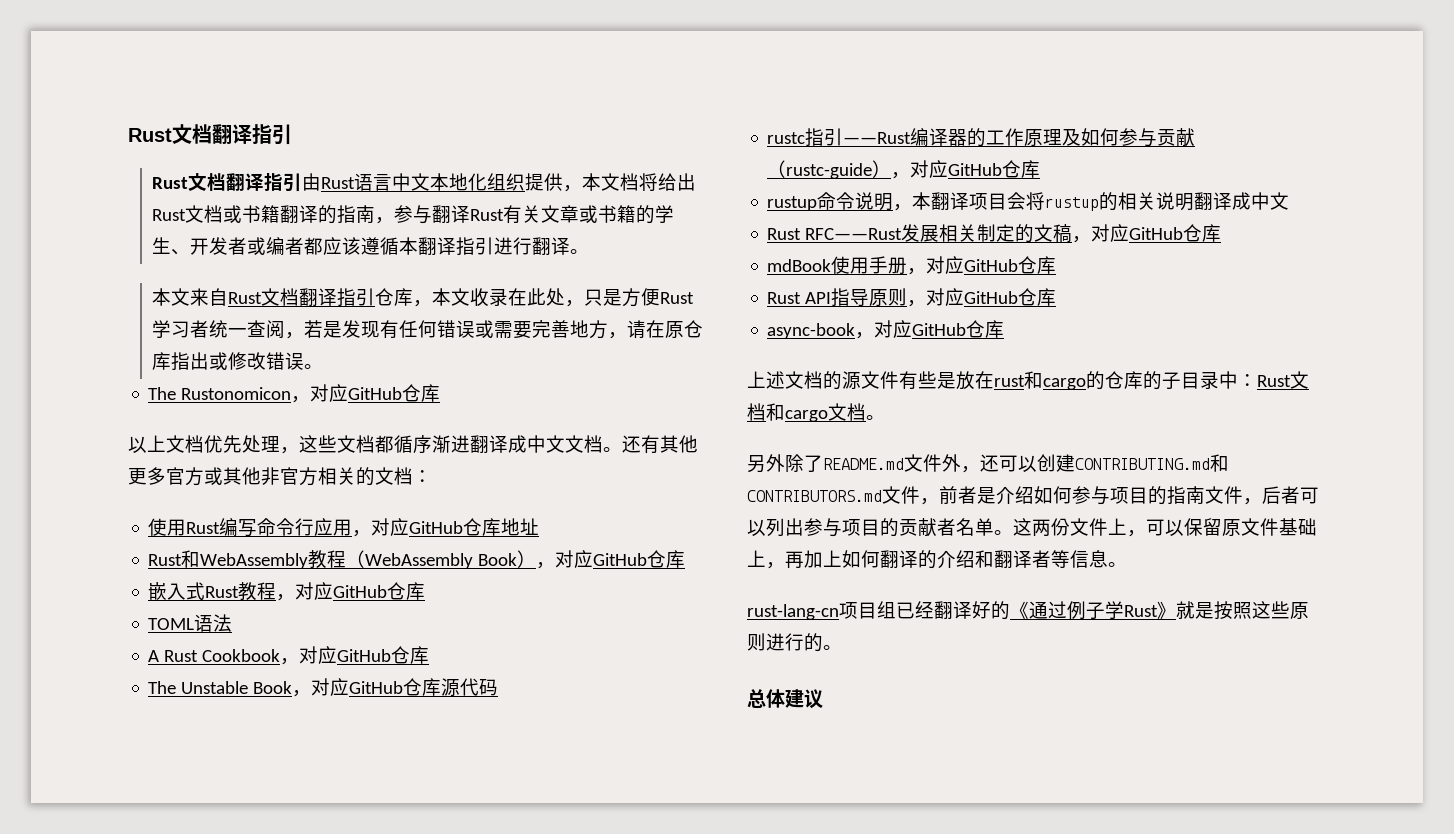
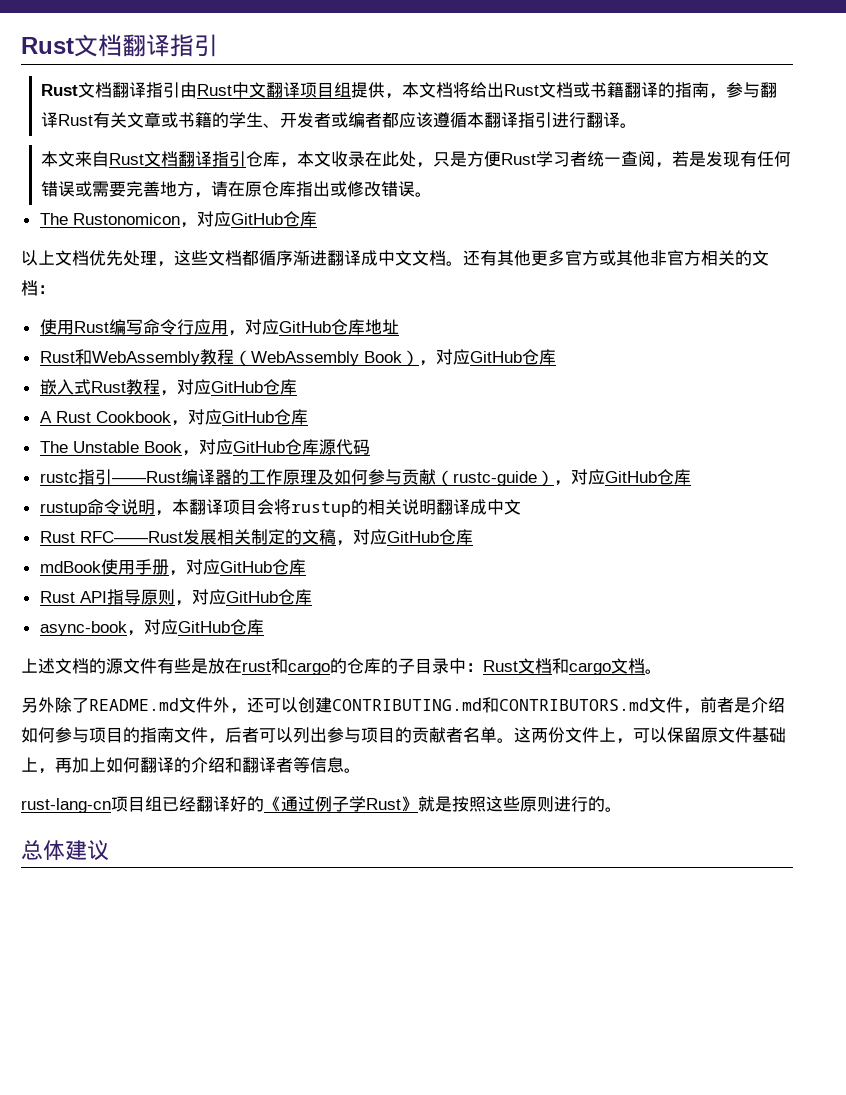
- Rust文档翻译指引由Rust语言中文本地化组织提供，本文档将给出Rust文档或书籍翻译的指南，参与翻译Rust有关文章或书籍的学生、开发者或编者都应该遵循本翻译指引进行翻译。
+ Rust文档翻译指引由Rust中文翻译项目组提供，本文档将给出Rust文档或书籍翻译的指南，参与翻译Rust有关文章或书籍的学生、开发者或编者都应该遵循本翻译指引进行翻译。
- TOML语法

